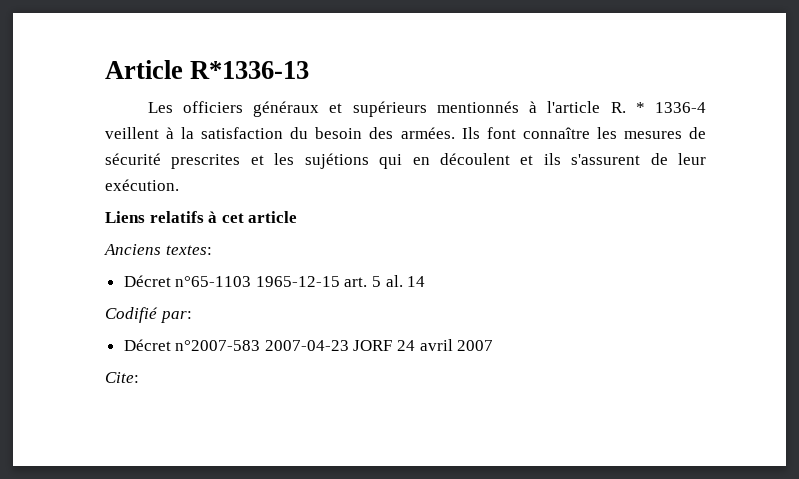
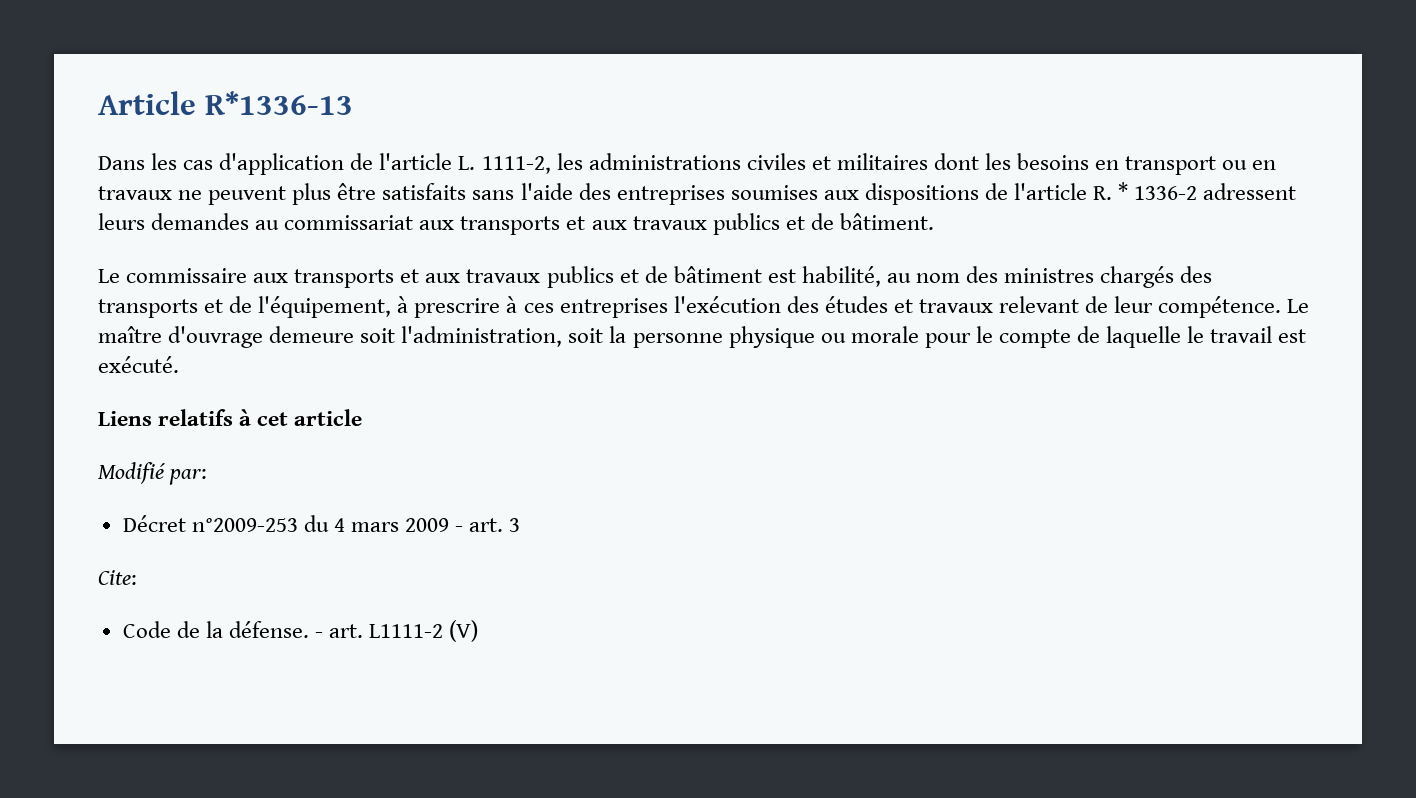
- Les officiers généraux et supérieurs mentionnés à l'article R. * 1336-4 veillent à la satisfaction du besoin des armées. Ils font connaître les mesures de sécurité prescrites et les sujétions qui en découlent et ils s'assurent de leur exécution.
+ Dans les cas d'application de l'article L. 1111-2, les administrations civiles et militaires dont les besoins en transport ou en travaux ne peuvent plus être satisfaits sans l'aide des entreprises soumises aux dispositions de l'article R. * 1336-2 adressent leurs demandes au commissariat aux transports et aux travaux publics et de bâtiment.
+ Le commissaire aux transports et aux travaux publics et de bâtiment est habilité, au nom des ministres chargés des transports et de l'équipement, à prescrire à ces entreprises l'exécution des études et travaux relevant de leur compétence. Le maître d'ouvrage demeure soit l'administration, soit la personne physique ou morale pour le compte de laquelle le travail est exécuté.
- Anciens textes:
- Décret n°65-1103 1965-12-15 art. 5 al. 14
- Codifié par:
- Décret n°2007-583 2007-04-23 JORF 24 avril 2007
+ Modifié par:
+ Décret n°2009-253 du 4 mars 2009 - art. 3
  Cite:
+ Code de la défense. - art. L1111-2 (V)

